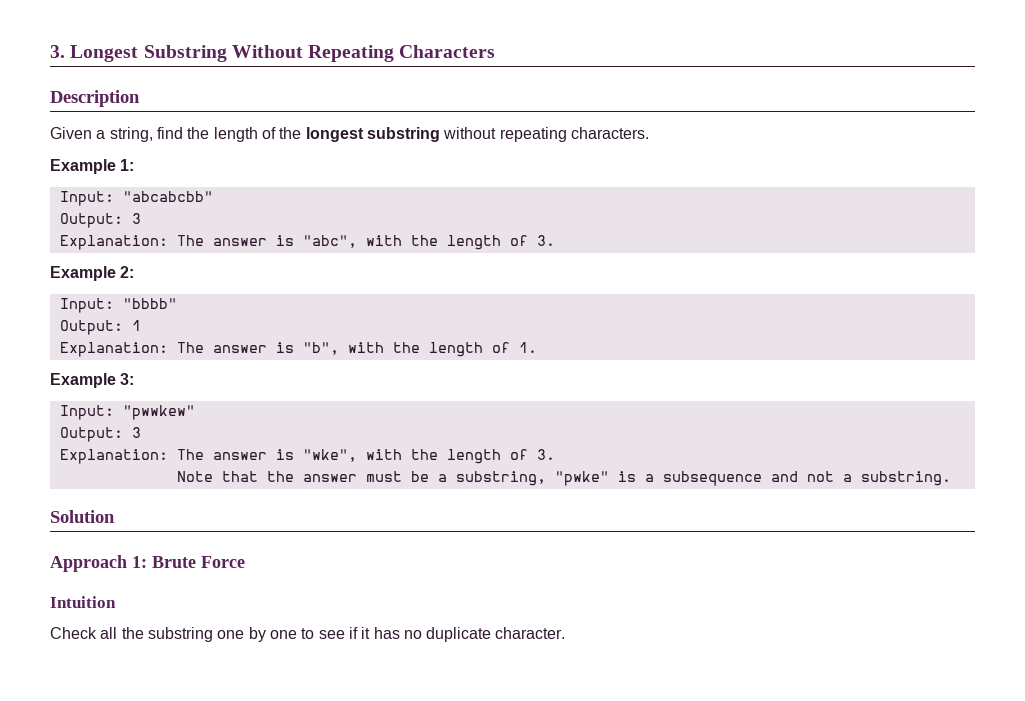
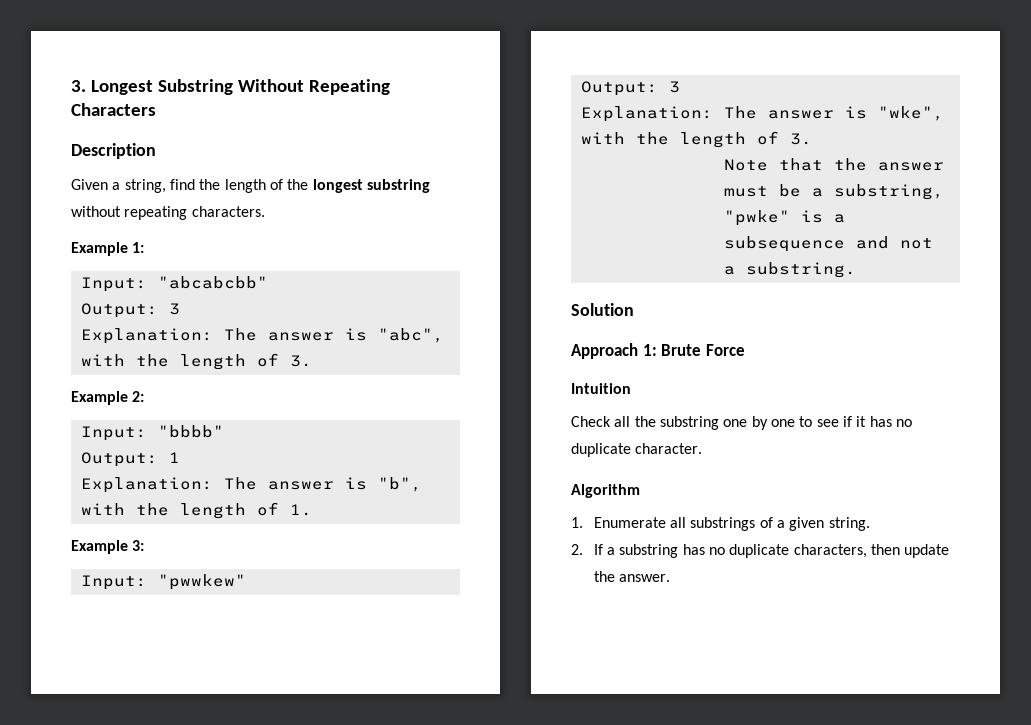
+ Algorithm
+ 1. Enumerate all substrings of a given string.
+ 2. If a substring has no duplicate characters, then update the answer.

